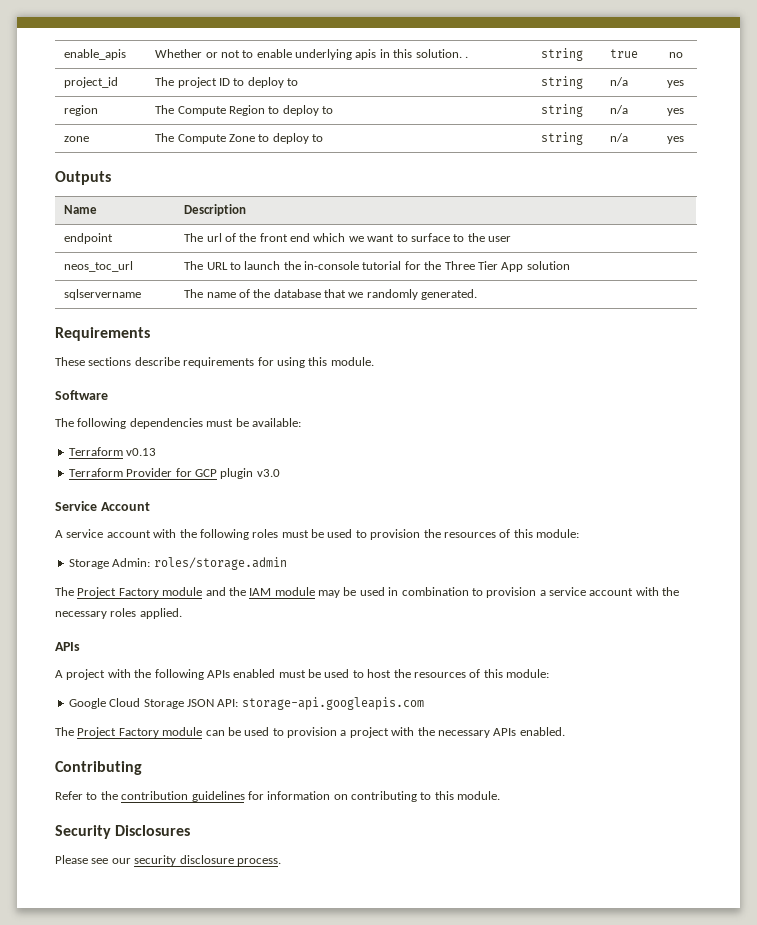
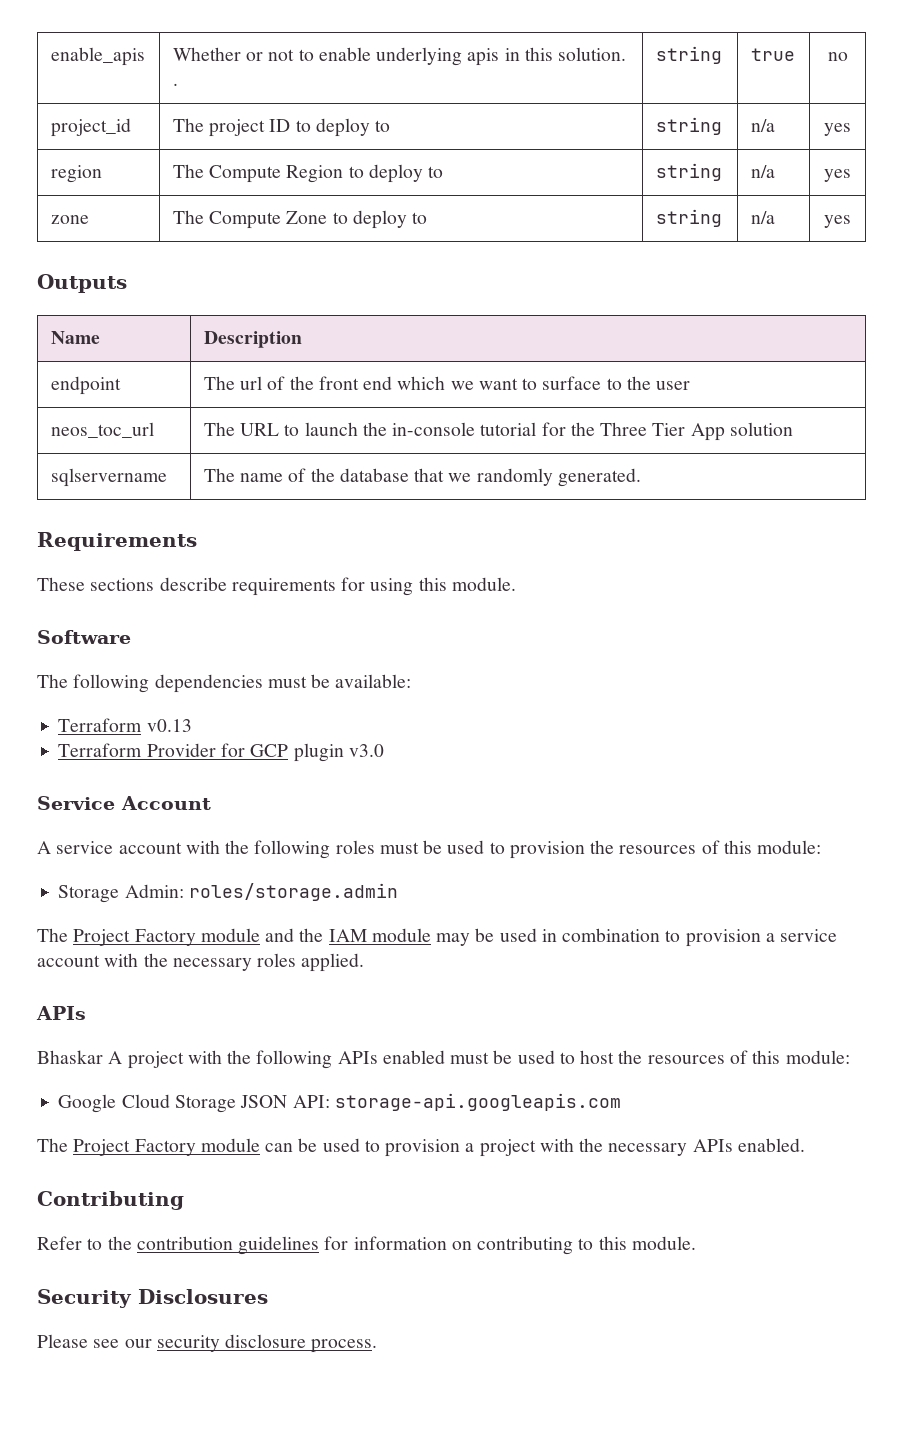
- A project with the following APIs enabled must be used to host the resources of this module:
+ Bhaskar A project with the following APIs enabled must be used to host the resources of this module:

